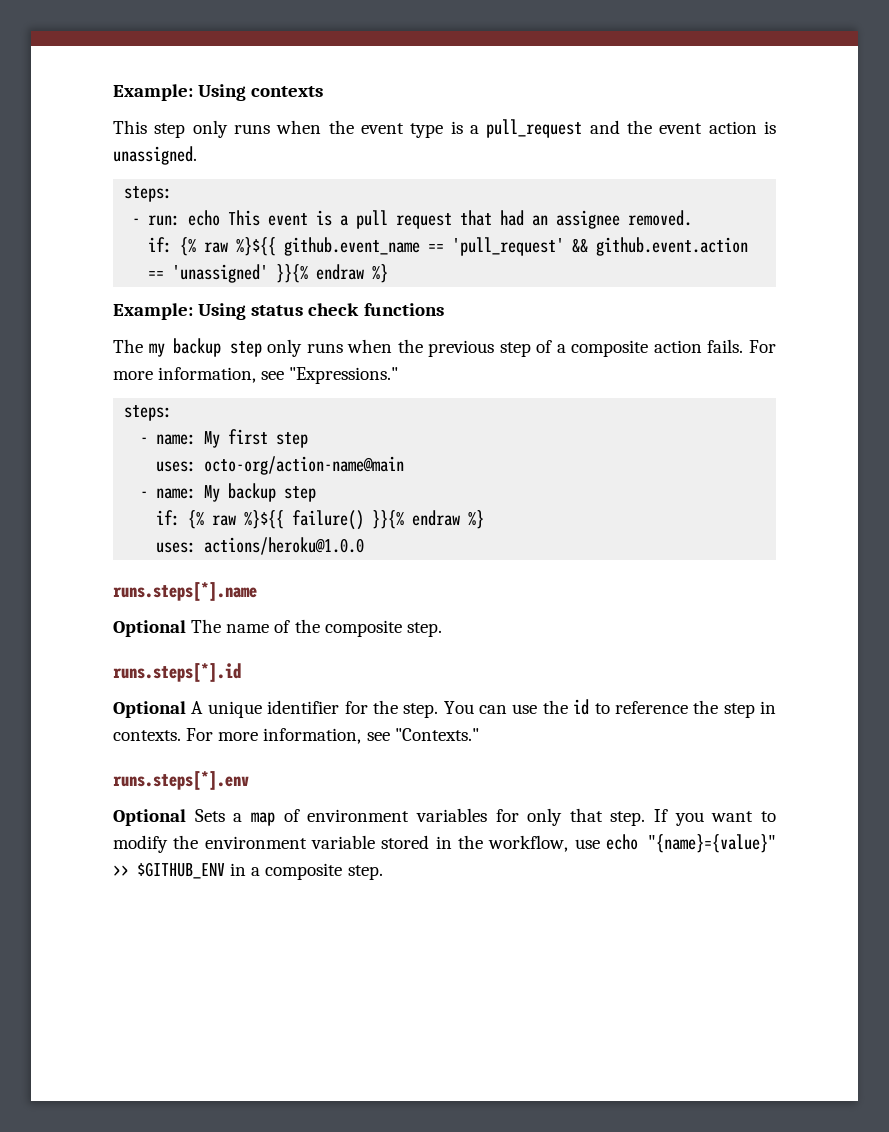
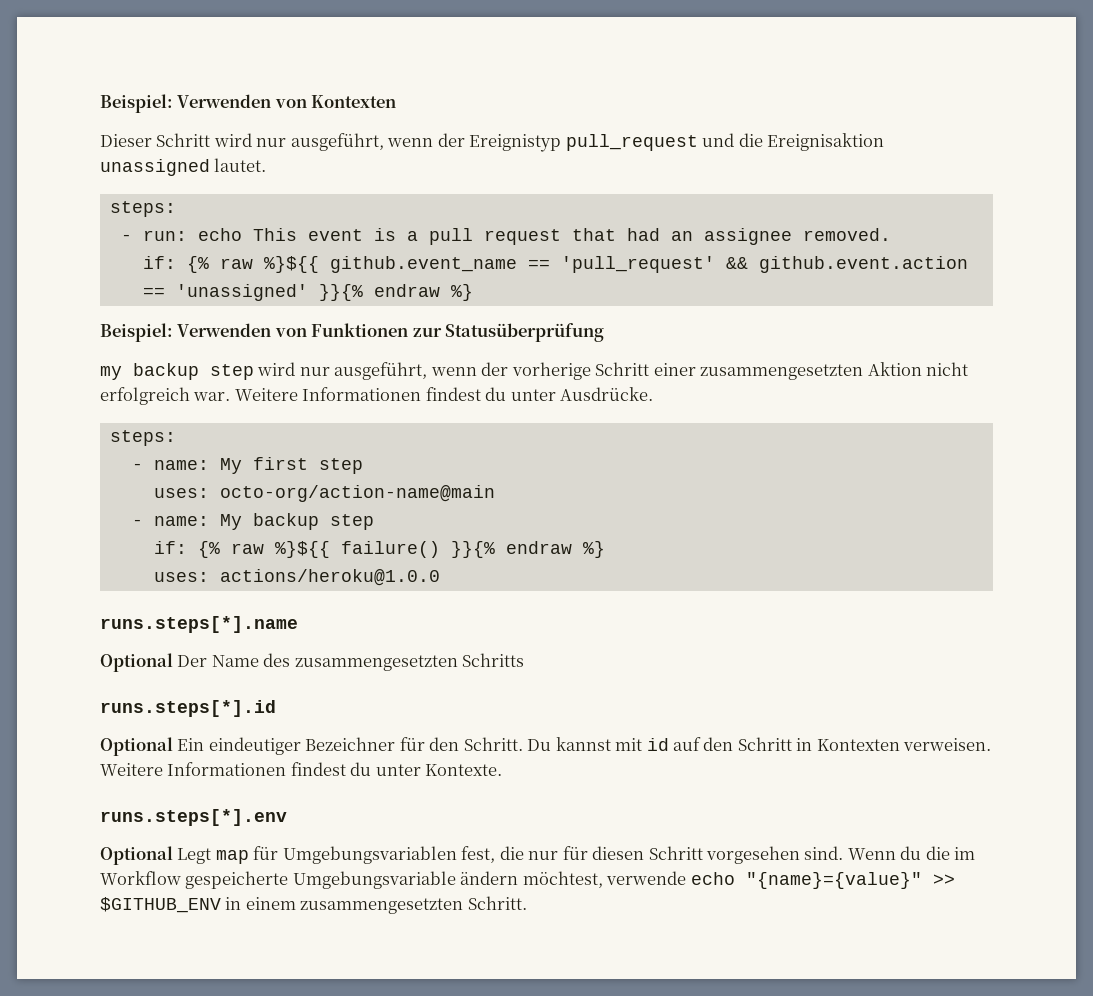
- Example: Using contexts
- This step only runs when the event type is a pull_request and the event action is unassigned.
+ Beispiel: Verwenden von Kontexten
+ Dieser Schritt wird nur ausgeführt, wenn der Ereignistyp pull_request und die Ereignisaktion unassigned lautet.
- Example: Using status check functions
- The my backup step only runs when the previous step of a composite action fails. For more information, see "Expressions."
+ Beispiel: Verwenden von Funktionen zur Statusüberprüfung
+ my backup step wird nur ausgeführt, wenn der vorherige Schritt einer zusammengesetzten Aktion nicht erfolgreich war. Weitere Informationen findest du unter Ausdrücke.
- Optional The name of the composite step.
+ Optional Der Name des zusammengesetzten Schritts
  runs.steps[*].id
- Optional A unique identifier for the step. You can use the id to reference the step in contexts. For more information, see "Contexts."
+ Optional Ein eindeutiger Bezeichner für den Schritt. Du kannst mit id auf den Schritt in Kontexten verweisen. Weitere Informationen findest du unter Kontexte.
  runs.steps[*].env
- Optional Sets a map of environment variables for only that step. If you want to modify the environment variable stored in the workflow, use echo "{name}={value}" >> $GITHUB_ENV in a composite step.
+ Optional Legt map für Umgebungsvariablen fest, die nur für diesen Schritt vorgesehen sind. Wenn du die im Workflow gespeicherte Umgebungsvariable ändern möchtest, verwende echo "{name}={value}" >> $GITHUB_ENV in einem zusammengesetzten Schritt.

